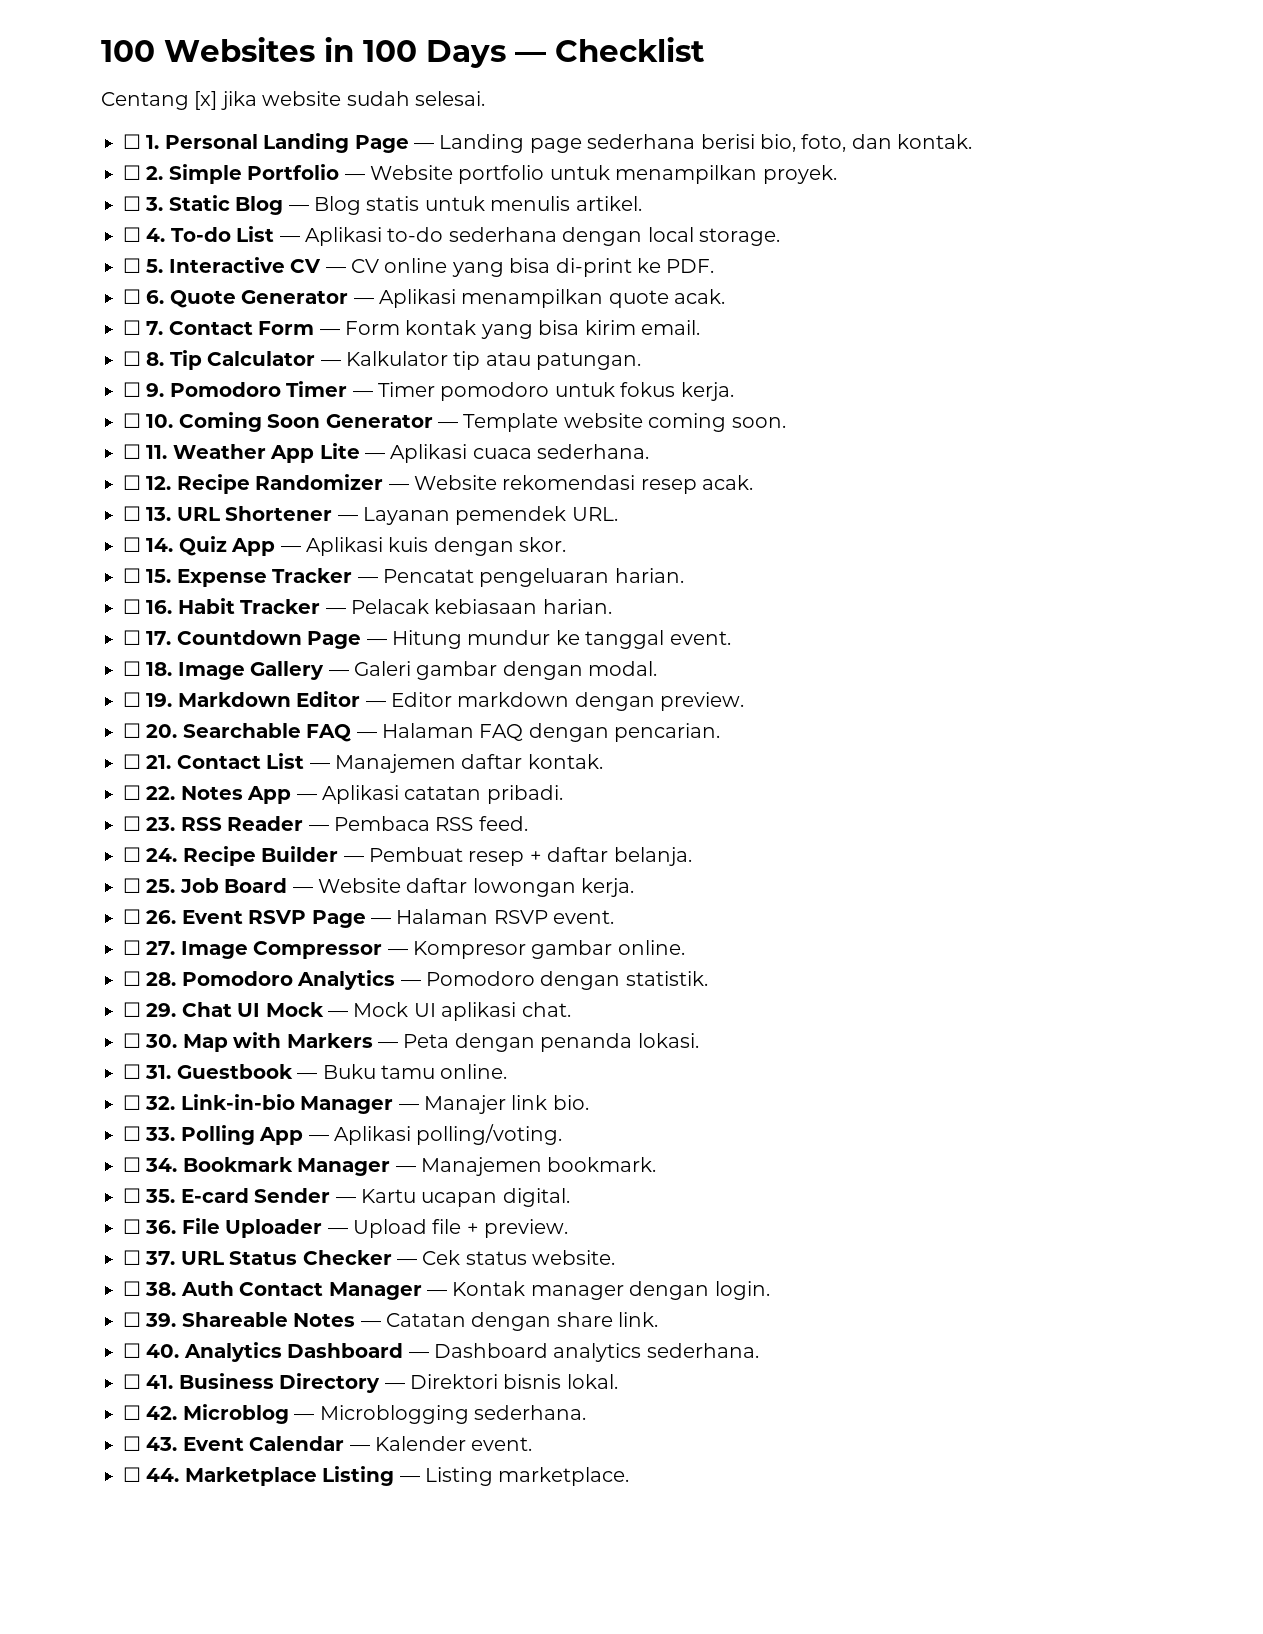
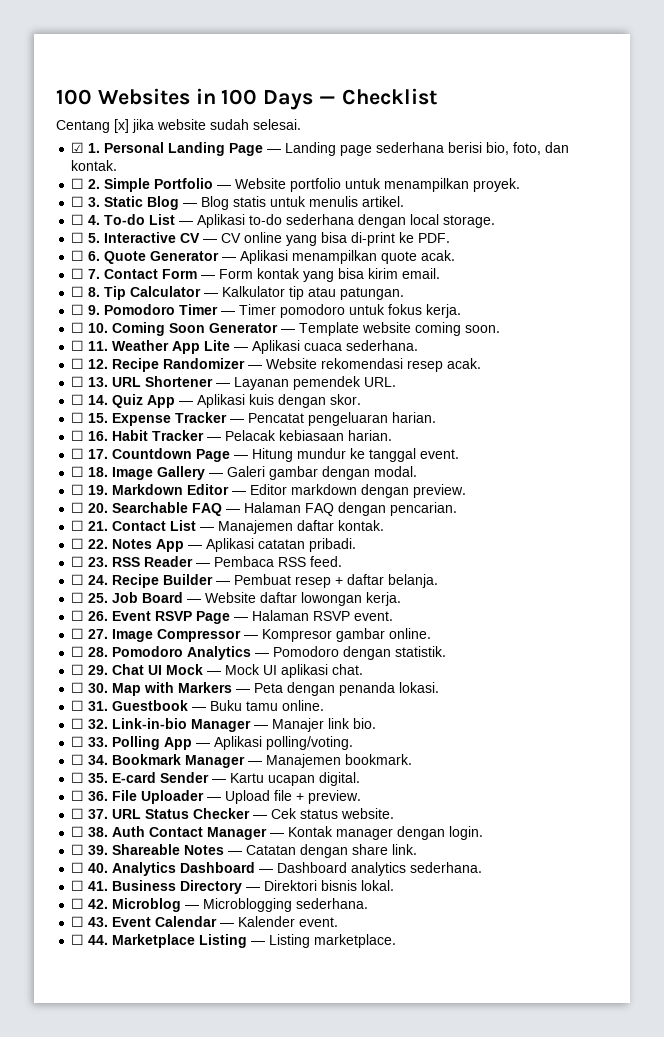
- ☐ 1. Personal Landing Page — Landing page sederhana berisi bio, foto, dan kontak.
+ ☑ 1. Personal Landing Page — Landing page sederhana berisi bio, foto, dan kontak.

